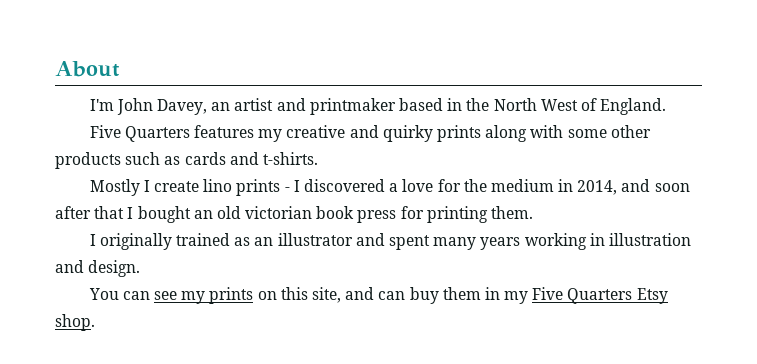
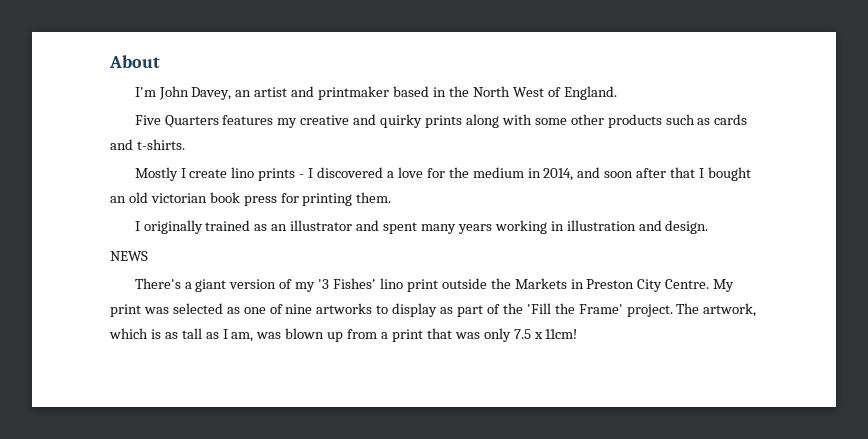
- You can see my prints on this site, and can buy them in my Five Quarters Etsy shop.
+ NEWS
+ There's a giant version of my '3 Fishes' lino print outside the Markets in Preston City Centre. My print was selected as one of nine artworks to display as part of the 'Fill the Frame' project. The artwork, which is as tall as I am, was blown up from a print that was only 7.5 x 11cm!

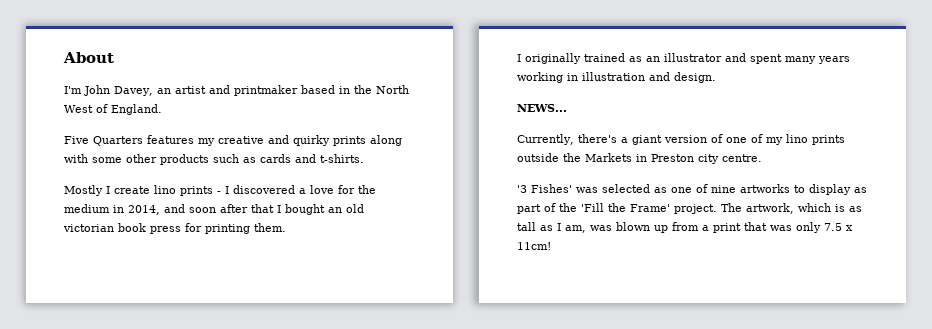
- NEWS
- There's a giant version of my '3 Fishes' lino print outside the Markets in Preston City Centre. My print was selected as one of nine artworks to display as part of the 'Fill the Frame' project.
+ NEWS...
+ Currently, there's a giant version of one of my lino prints outside the Markets in Preston city centre.
+ '3 Fishes' was selected as one of nine artworks to display as part of the 'Fill the Frame' project.

